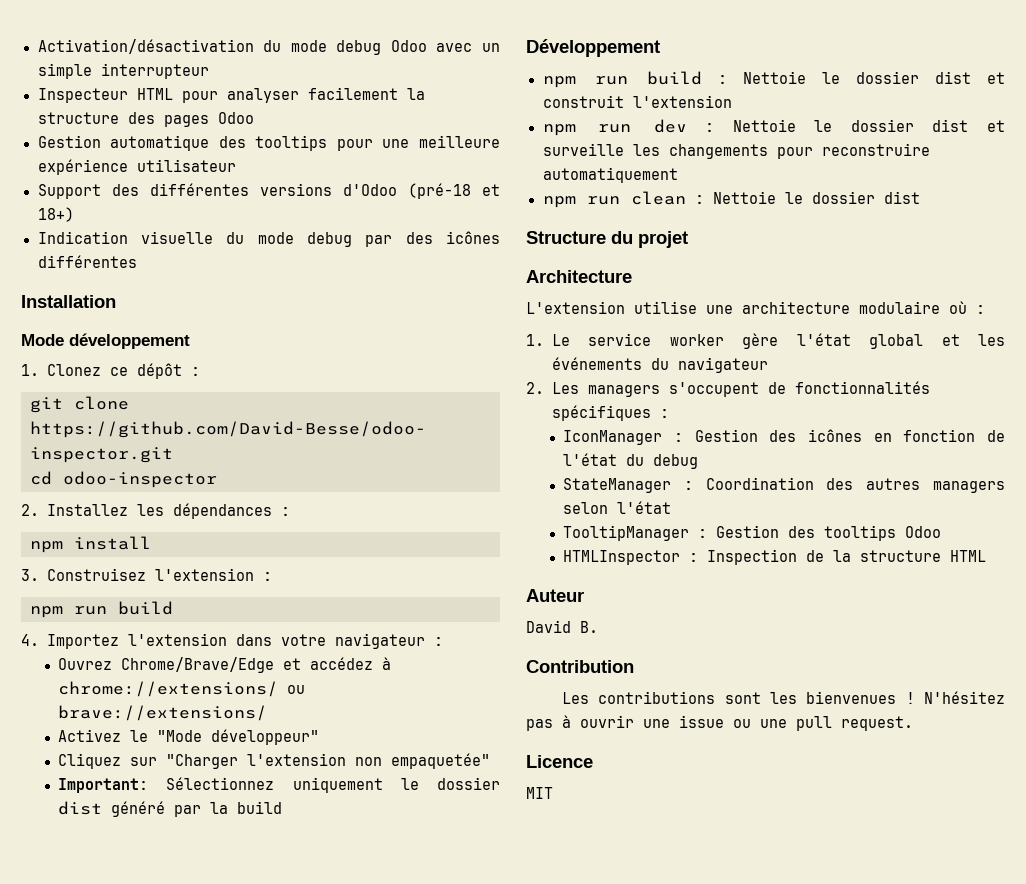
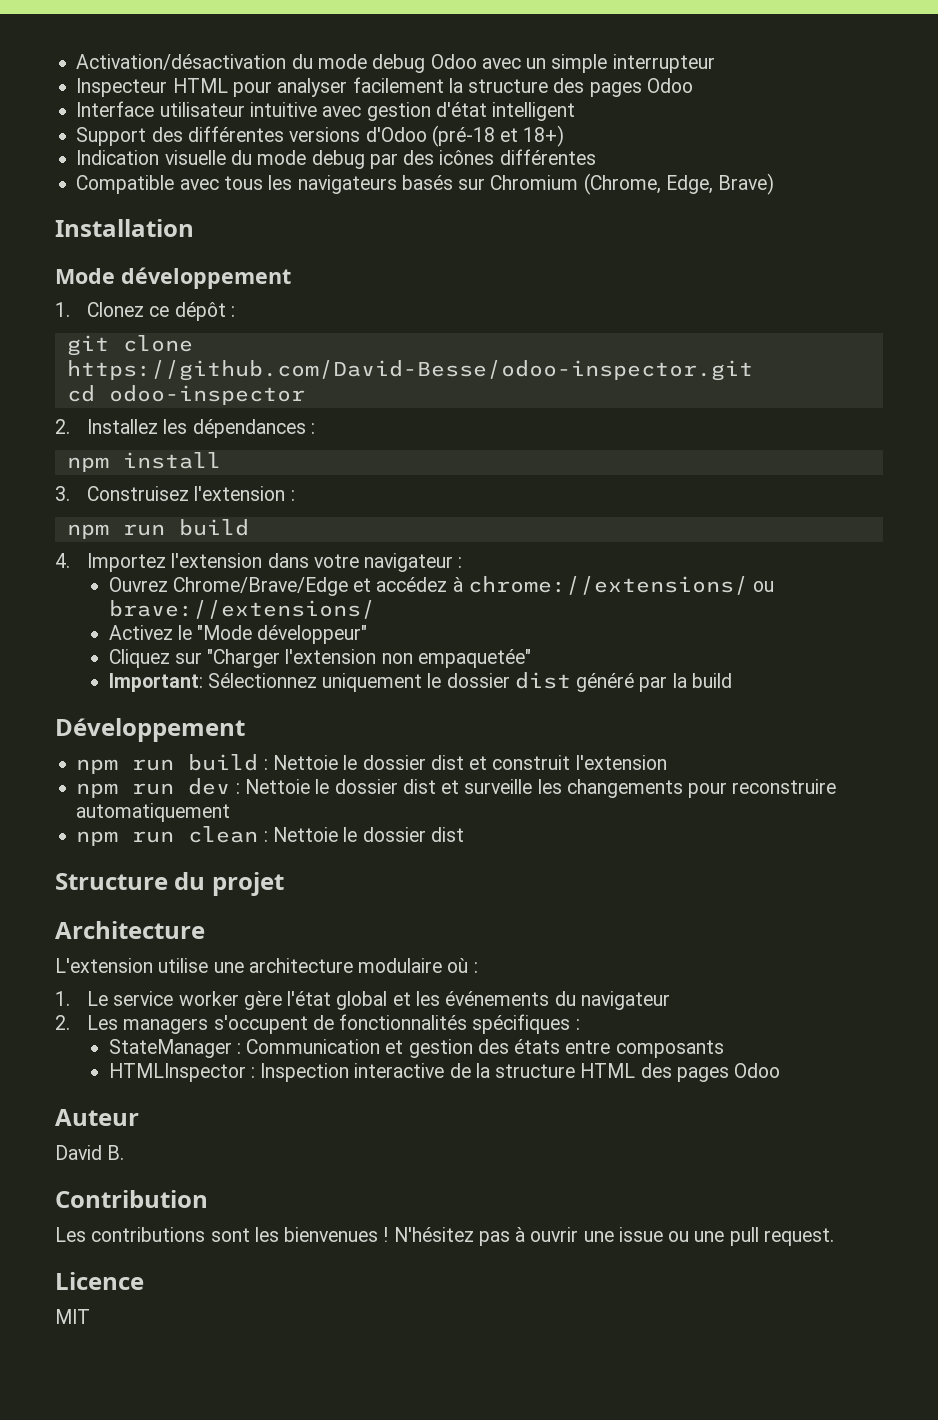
- Gestion automatique des tooltips pour une meilleure expérience utilisateur
+ Interface utilisateur intuitive avec gestion d'état intelligent
+ Compatible avec tous les navigateurs basés sur Chromium (Chrome, Edge, Brave)
- IconManager : Gestion des icônes en fonction de l'état du debug
- StateManager : Coordination des autres managers selon l'état
- TooltipManager : Gestion des tooltips Odoo
+ StateManager : Communication et gestion des états entre composants
- HTMLInspector : Inspection de la structure HTML
+ HTMLInspector : Inspection interactive de la structure HTML des pages Odoo

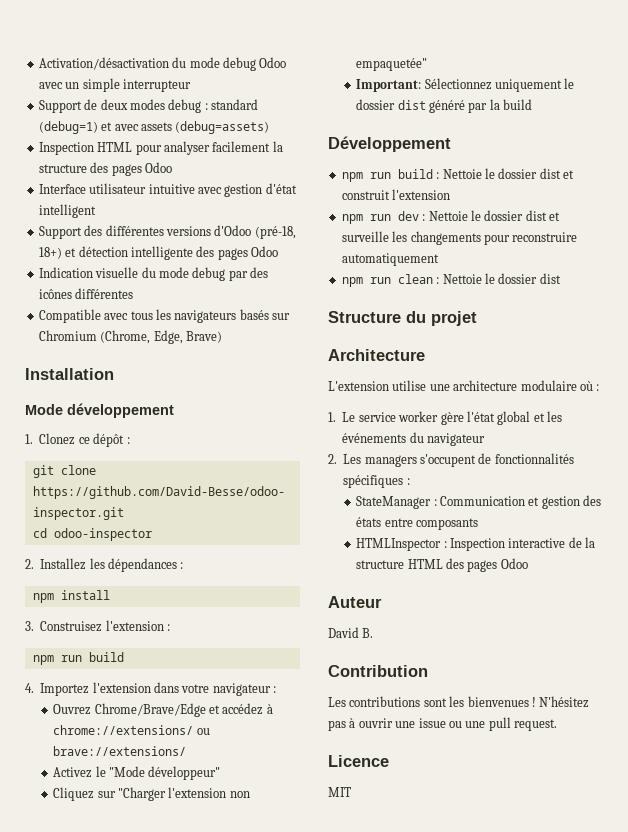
- Inspecteur HTML pour analyser facilement la structure des pages Odoo
+ Support de deux modes debug : standard (debug=1) et avec assets (debug=assets)
+ Inspection HTML pour analyser facilement la structure des pages Odoo
- Support des différentes versions d'Odoo (pré-18 et 18+)
+ Support des différentes versions d'Odoo (pré-18, 18+) et détection intelligente des pages Odoo

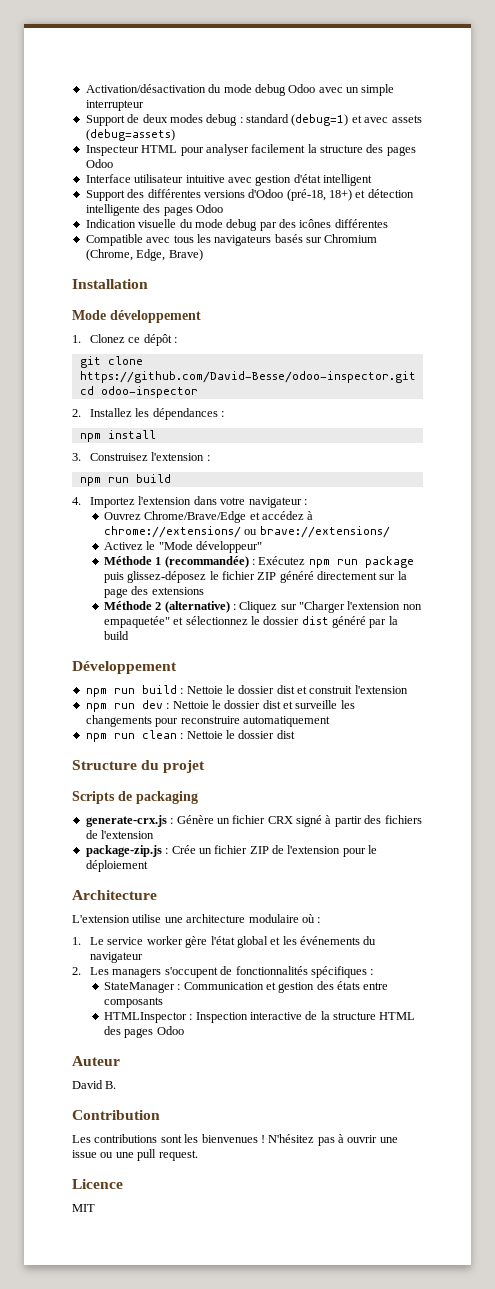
- Inspection HTML pour analyser facilement la structure des pages Odoo
+ Inspecteur HTML pour analyser facilement la structure des pages Odoo
- Cliquez sur "Charger l'extension non empaquetée"
- Important: Sélectionnez uniquement le dossier dist généré par la build
+ Méthode 1 (recommandée) : Exécutez npm run package puis glissez-déposez le fichier ZIP généré directement sur la page des extensions
+ Méthode 2 (alternative) : Cliquez sur "Charger l'extension non empaquetée" et sélectionnez le dossier dist généré par la build
+ Scripts de packaging
+ generate-crx.js : Génère un fichier CRX signé à partir des fichiers de l'extension
+ package-zip.js : Crée un fichier ZIP de l'extension pour le déploiement

